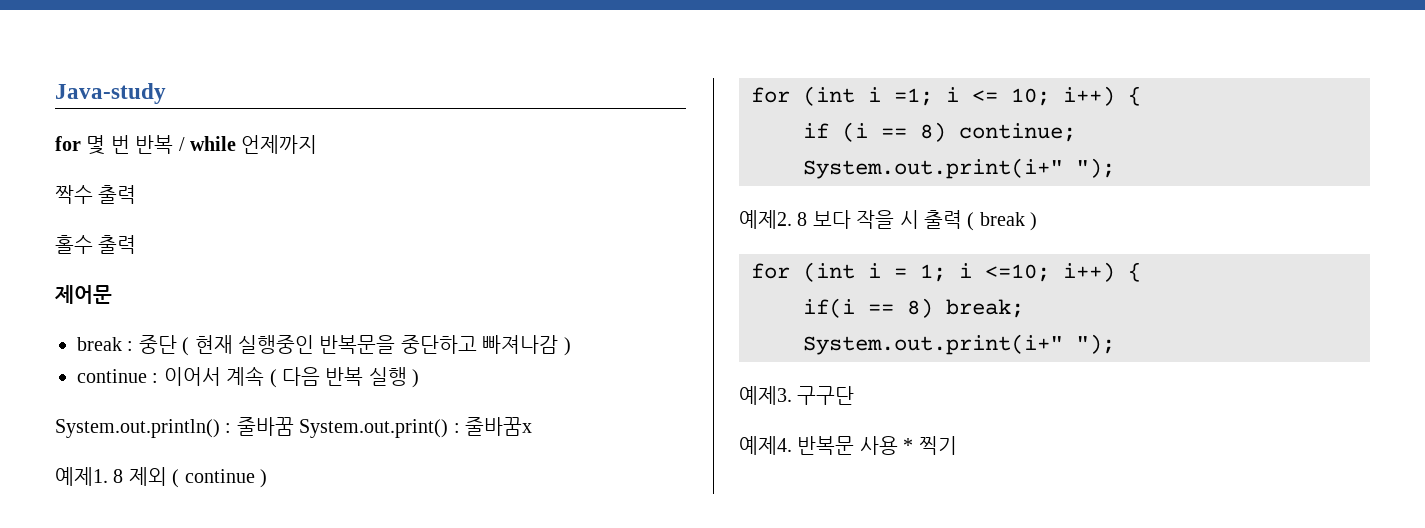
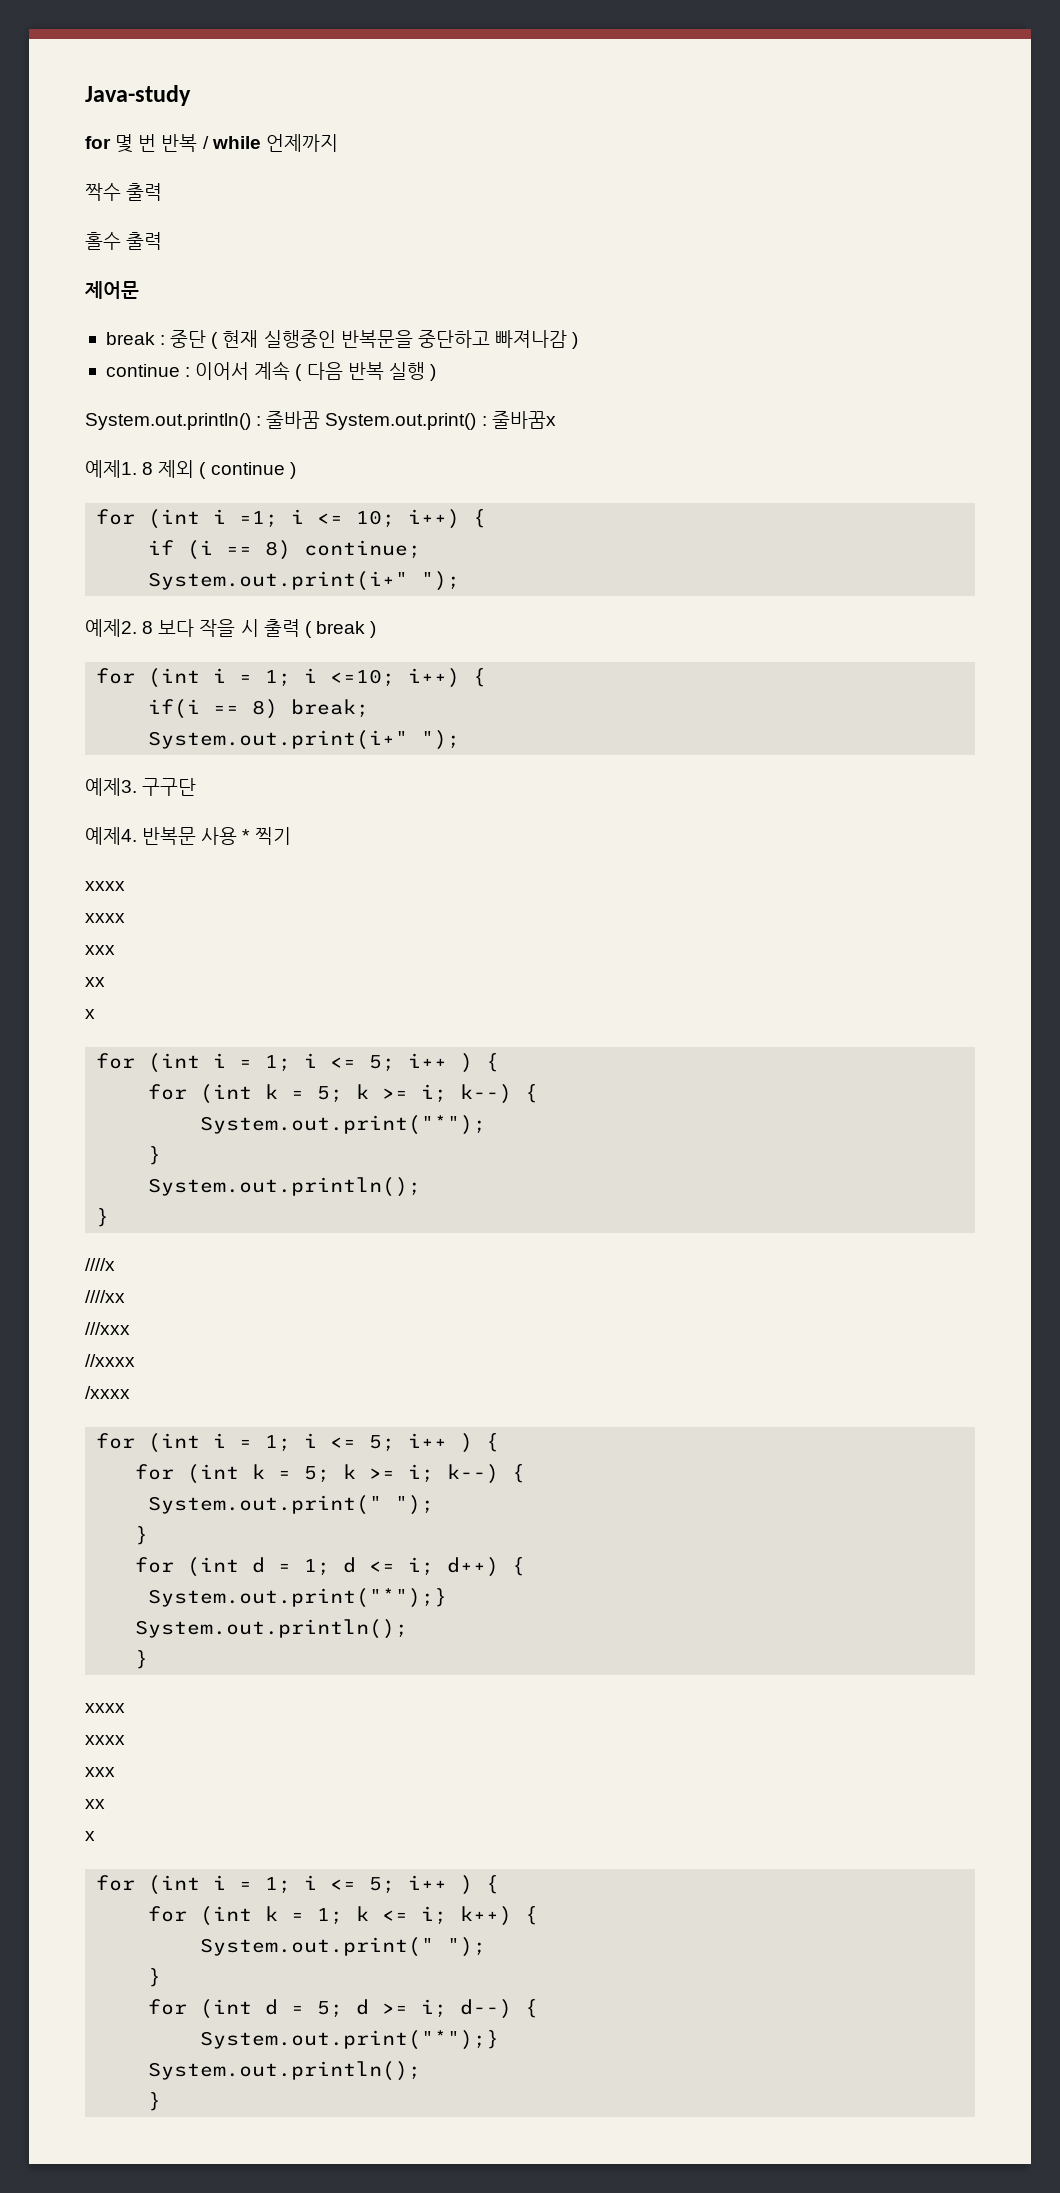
  반복문 사용 * 찍기
+ xxxx
+ xxxx
+ xxx
+ xx
+ x
+ for (int i = 1; i <= 5; i++ ) {
+ for (int k = 5; k >= i; k--) {
+ System.out.print("*");
+ }
+ System.out.println();
+ }
+ ////x
+ ////xx
+ ///xxx
+ //xxxx
+ /xxxx
+ for (int i = 1; i <= 5; i++ ) {
+ for (int k = 5; k >= i; k--) {
+ System.out.print(" ");
+ }
+ for (int d = 1; d <= i; d++) {
+ System.out.print("*");}
+ System.out.println();
+ }
+ xxxx
+ xxxx
+ xxx
+ xx
+ x
+ for (int i = 1; i <= 5; i++ ) {
+ for (int k = 1; k <= i; k++) {
+ System.out.print(" ");
+ }
+ for (int d = 5; d >= i; d--) {
+ System.out.print("*");}
+ System.out.println();
+ }

